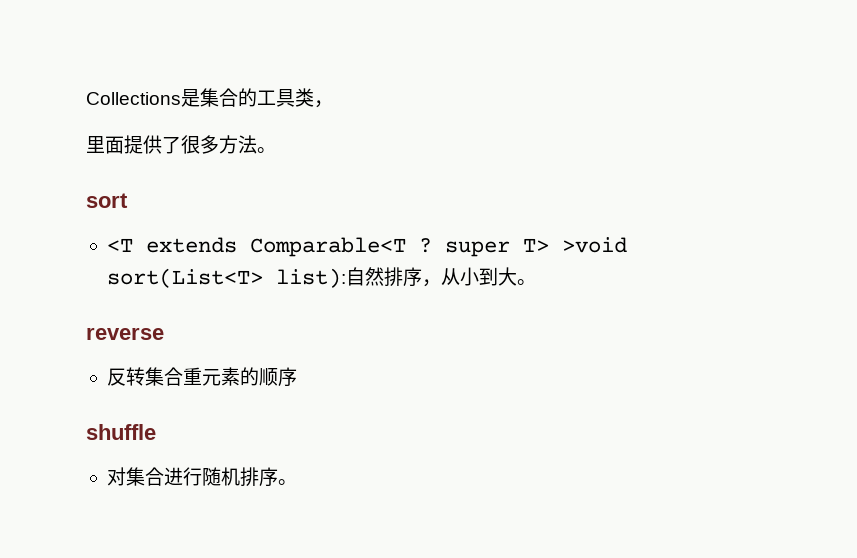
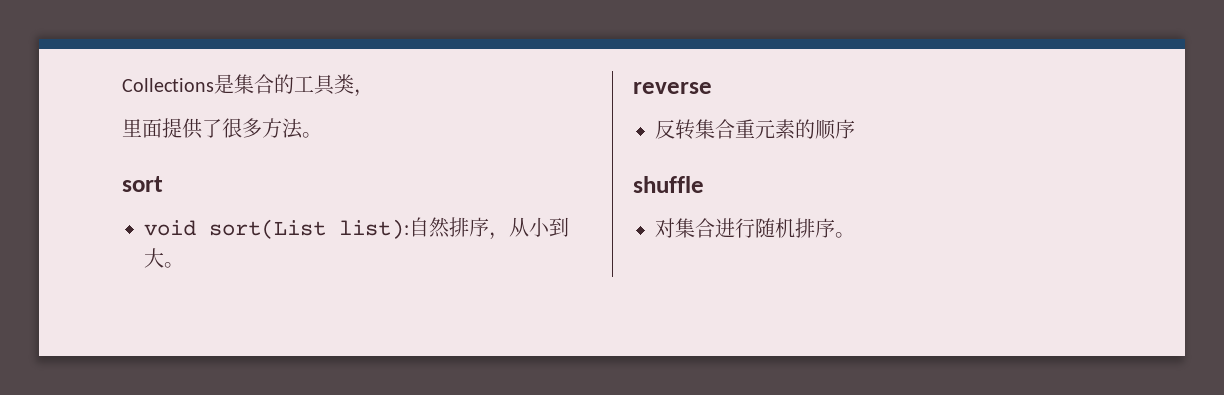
- <T extends Comparable<T ? super T> >void sort(List<T> list):自然排序，从小到大。
+ void sort(List list):自然排序，从小到大。

